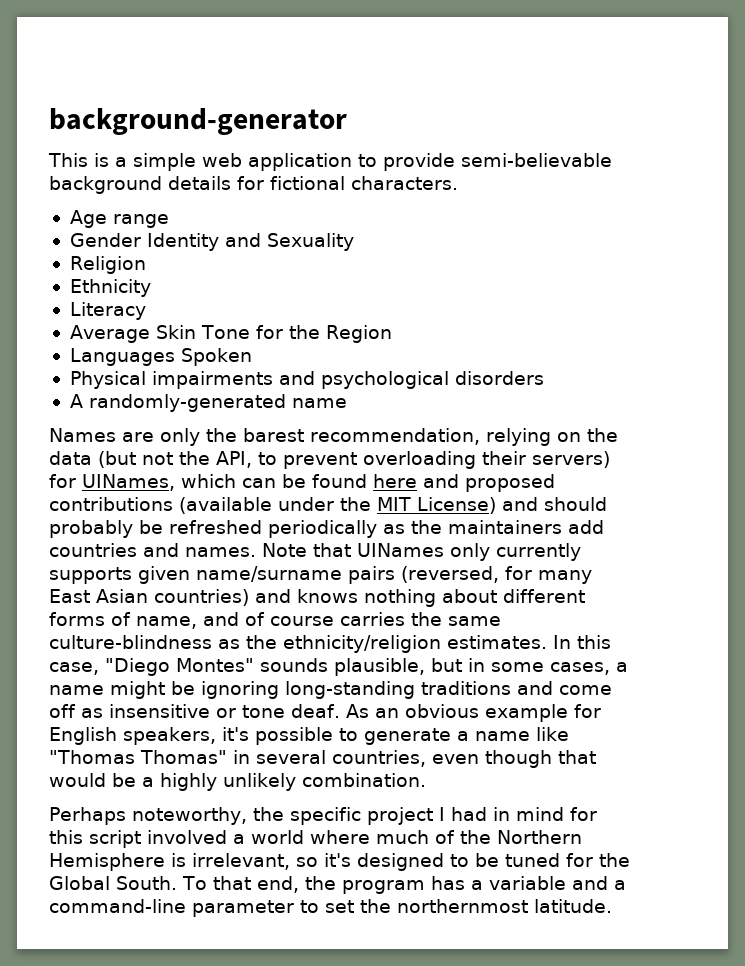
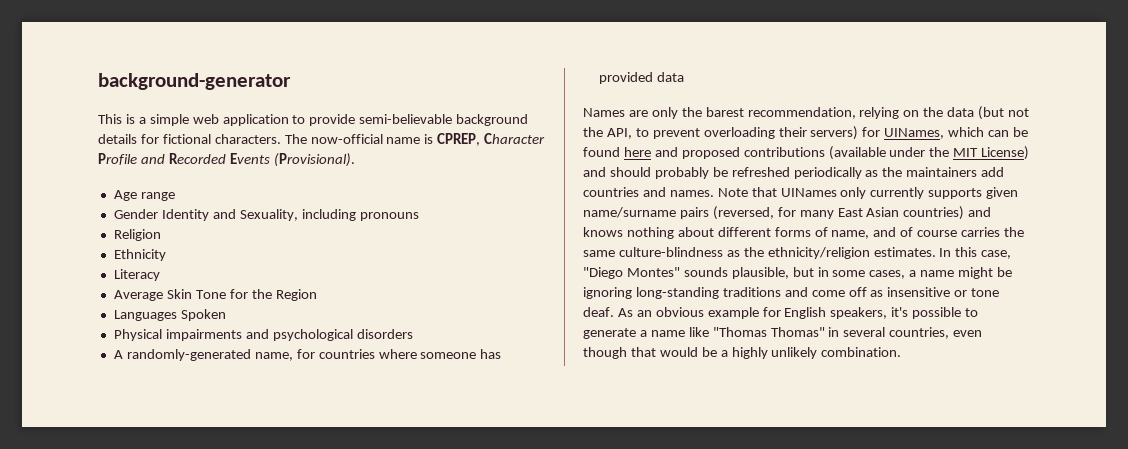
+ The now-official name is CPREP, Character Profile and Recorded Events (Provisional).
- Gender Identity and Sexuality
+ Gender Identity and Sexuality, including pronouns
- A randomly-generated name
+ A randomly-generated name, for countries where someone has provided data
- Perhaps noteworthy, the specific project I had in mind for this script involved a world where much of the Northern Hemisphere is irrelevant, so it's designed to be tuned for the Global South. To that end, the program has a variable and a command-line parameter to set the northernmost latitude.

